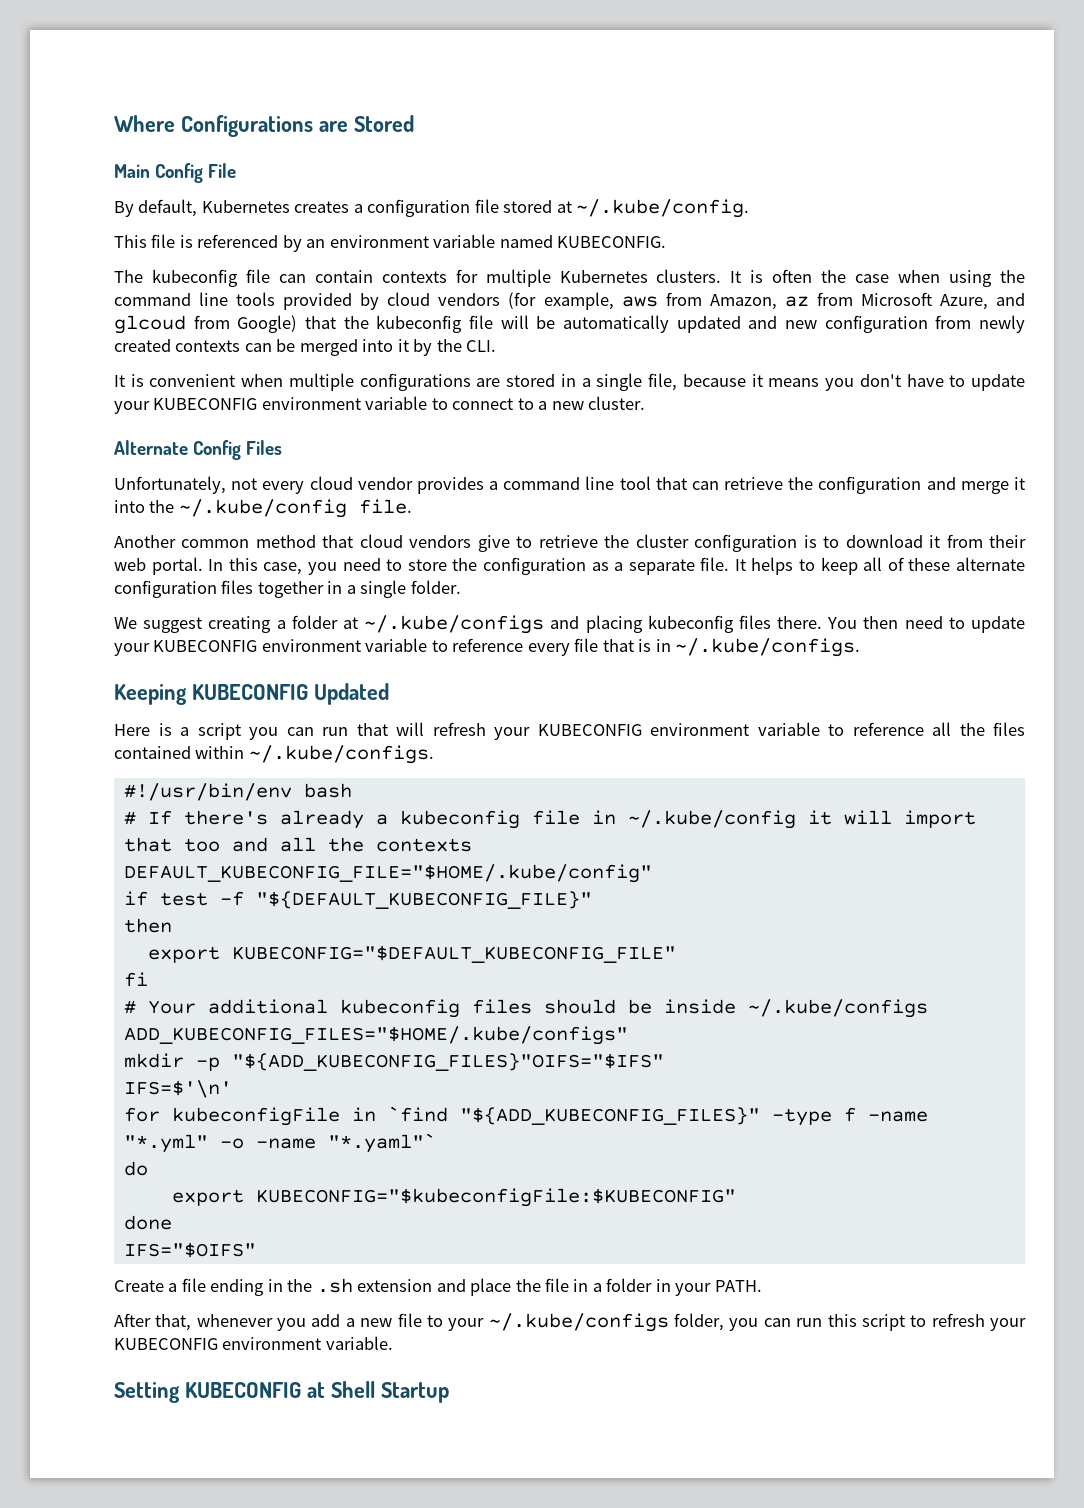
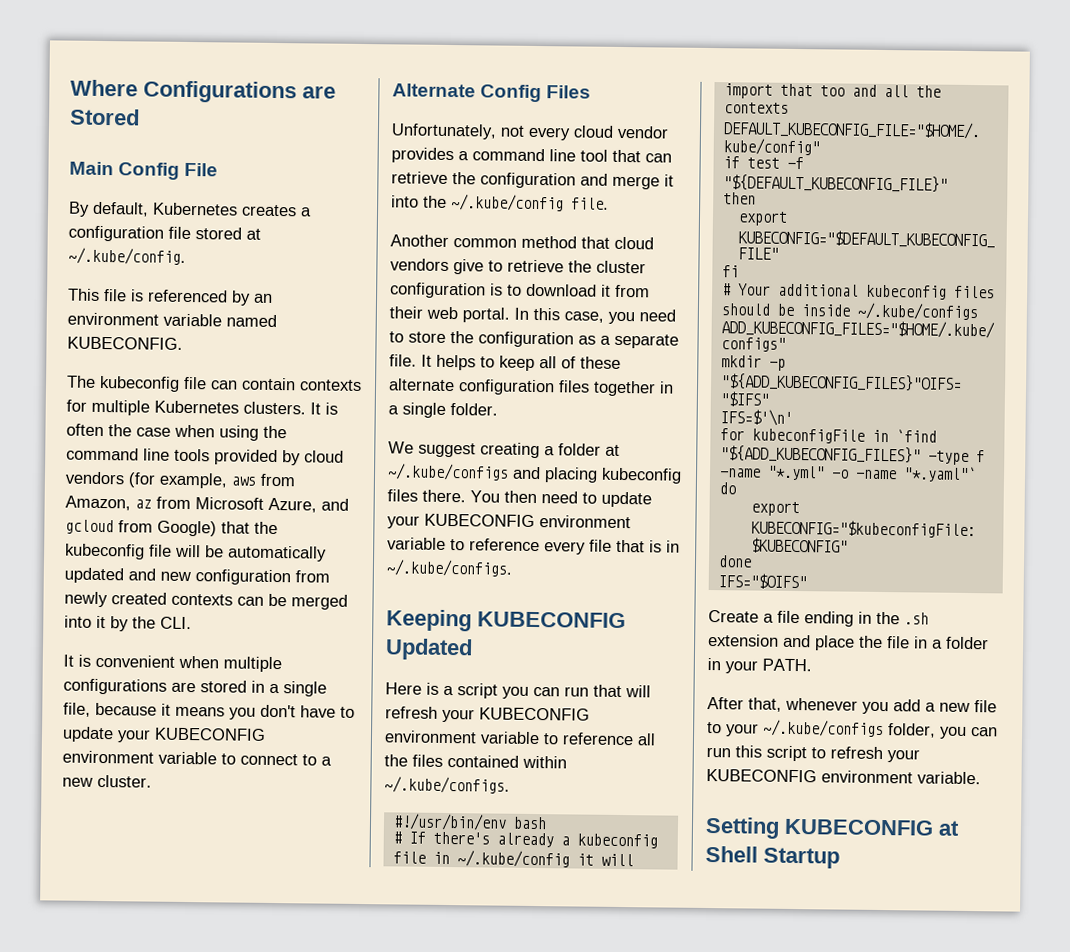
- It is often the case when using the command line tools provided by cloud vendors (for example, aws from Amazon, az from Microsoft Azure, and glcoud from Google) that the kubeconfig file will be automatically updated and new configuration from newly created contexts can be merged into it by the CLI.
+ It is often the case when using the command line tools provided by cloud vendors (for example, aws from Amazon, az from Microsoft Azure, and gcloud from Google) that the kubeconfig file will be automatically updated and new configuration from newly created contexts can be merged into it by the CLI.

